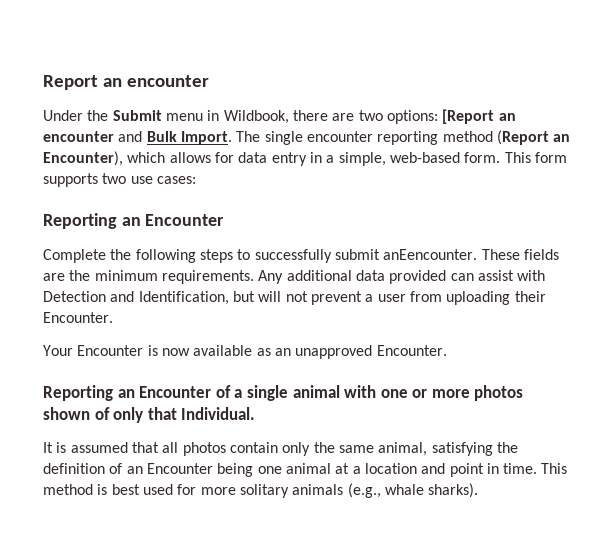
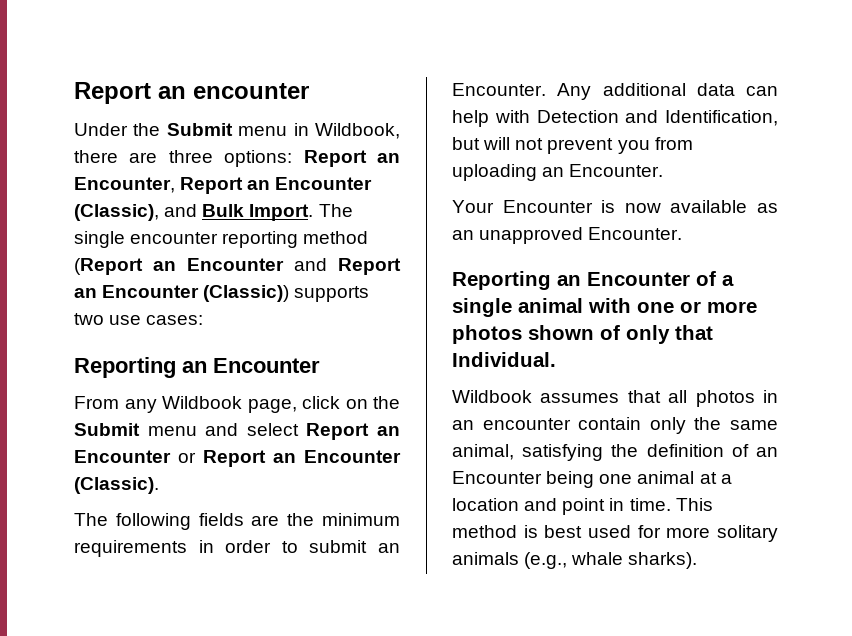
- Under the Submit menu in Wildbook, there are two options: [Report an encounter and Bulk Import.
+ Under the Submit menu in Wildbook, there are three options: Report an Encounter, Report an Encounter (Classic), and Bulk Import.
- The single encounter reporting method (Report an Encounter), which allows for data entry in a simple, web-based form. This form supports two use cases:
+ The single encounter reporting method (Report an Encounter and Report an Encounter (Classic)) supports two use cases:
- Complete the following steps to successfully submit anEencounter. These fields are the minimum requirements. Any additional data provided can assist with Detection and Identification, but will not prevent a user from uploading their Encounter.
+ From any Wildbook page, click on the Submit menu and select Report an Encounter or Report an Encounter (Classic).
+ The following fields are the minimum requirements in order to submit an Encounter. Any additional data can help with Detection and Identification, but will not prevent you from uploading an Encounter.
- It is assumed that all photos contain only the same animal, satisfying the definition of an Encounter being one animal at a location and point in time.
+ Wildbook assumes that all photos in an encounter contain only the same animal, satisfying the definition of an Encounter being one animal at a location and point in time.

